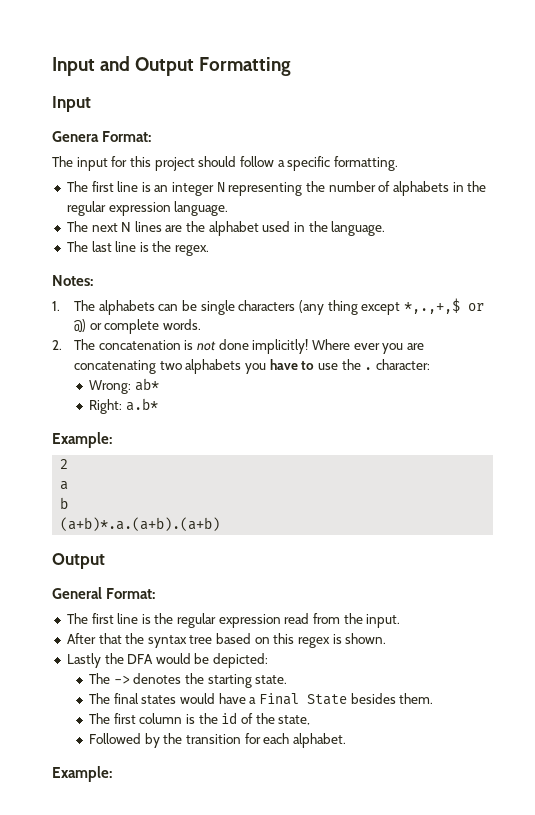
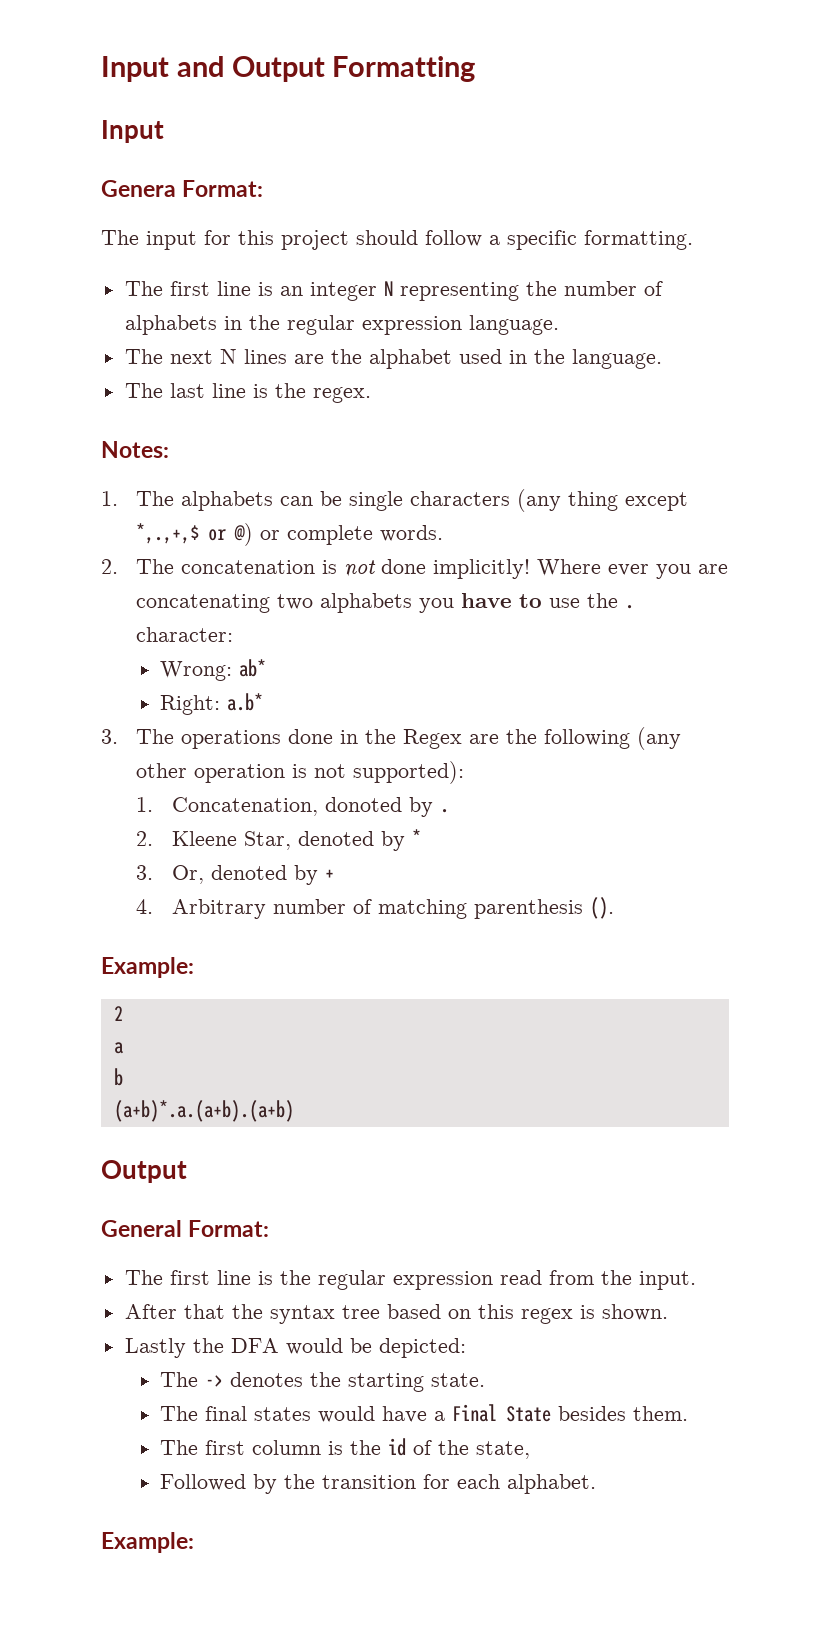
+ 3. The operations done in the Regex are the following (any other operation is not supported):
+ 1. Concatenation, donoted by .
+ 2. Kleene Star, denoted by *
+ 3. Or, denoted by +
+ 4. Arbitrary number of matching parenthesis ().

